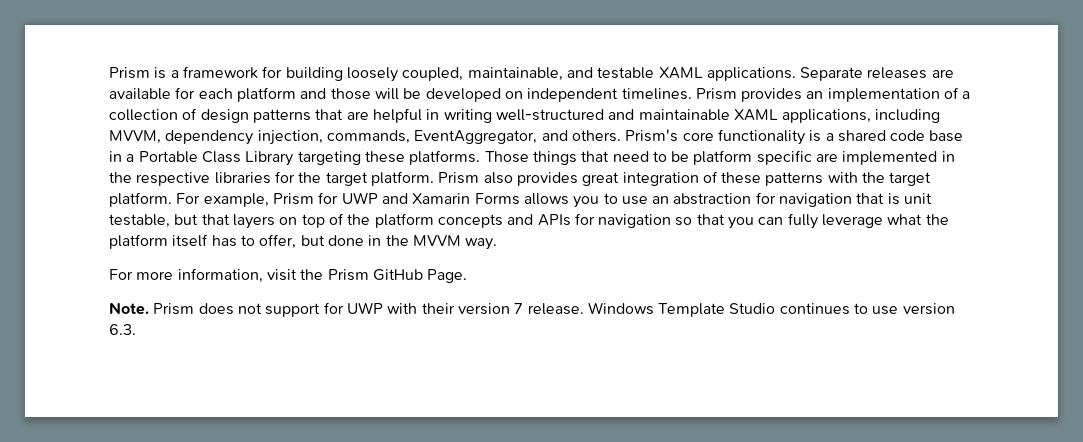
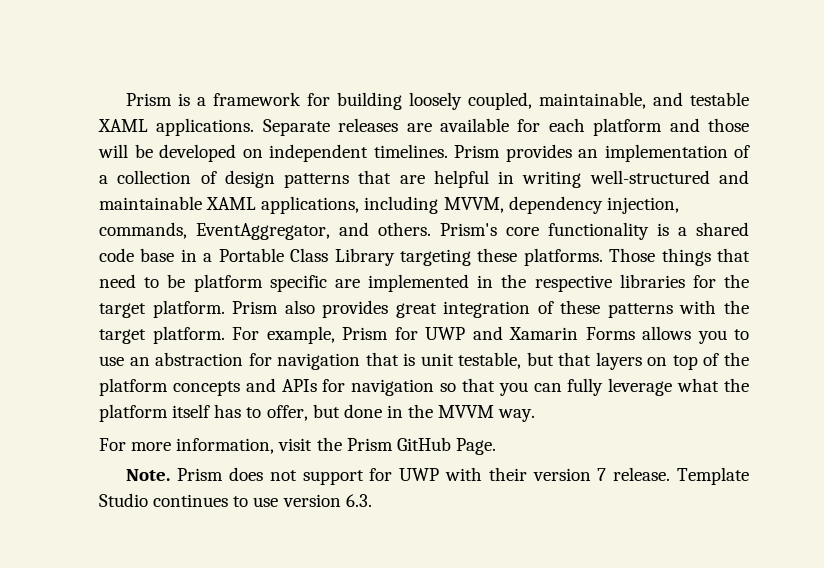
- Windows Template Studio continues to use version 6.3.
+ Template Studio continues to use version 6.3.

